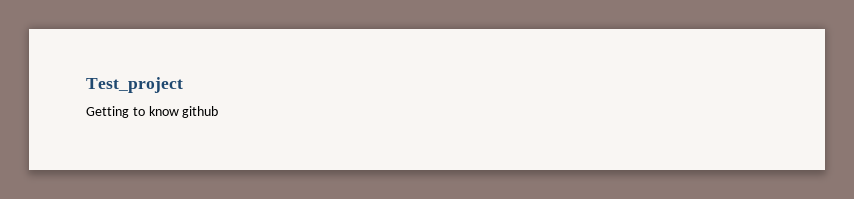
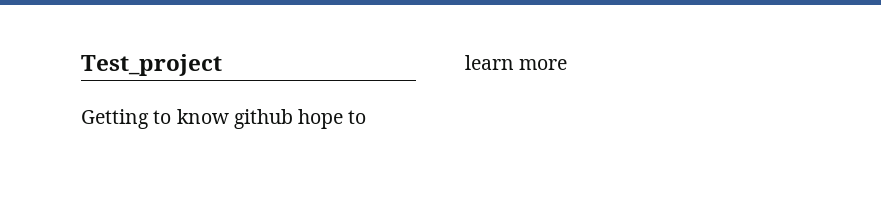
- Getting to know github
+ Getting to know github hope to learn more

